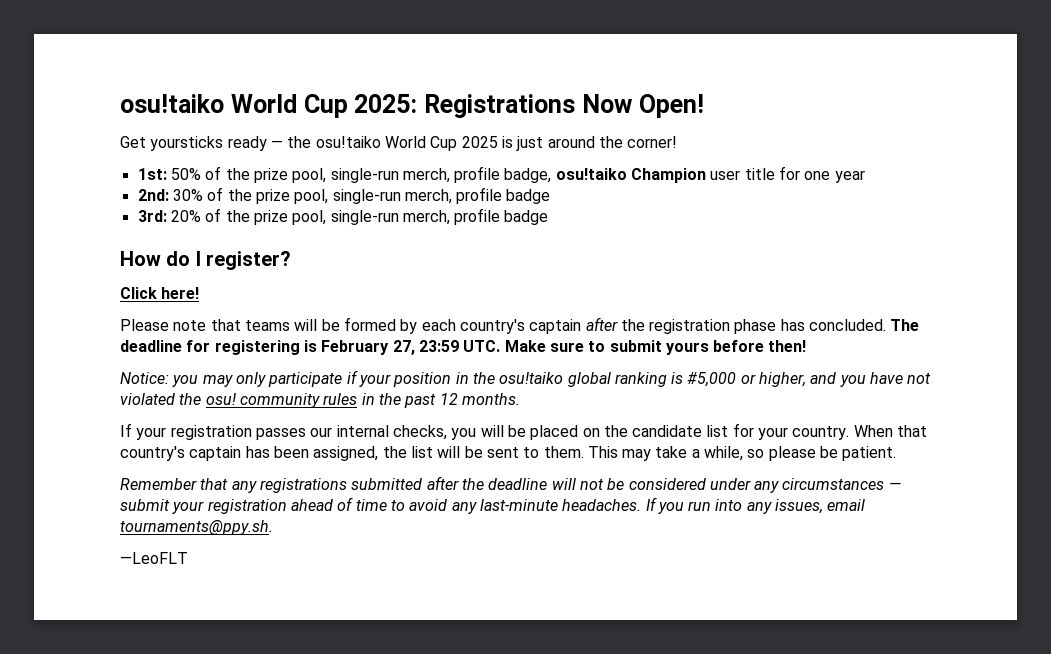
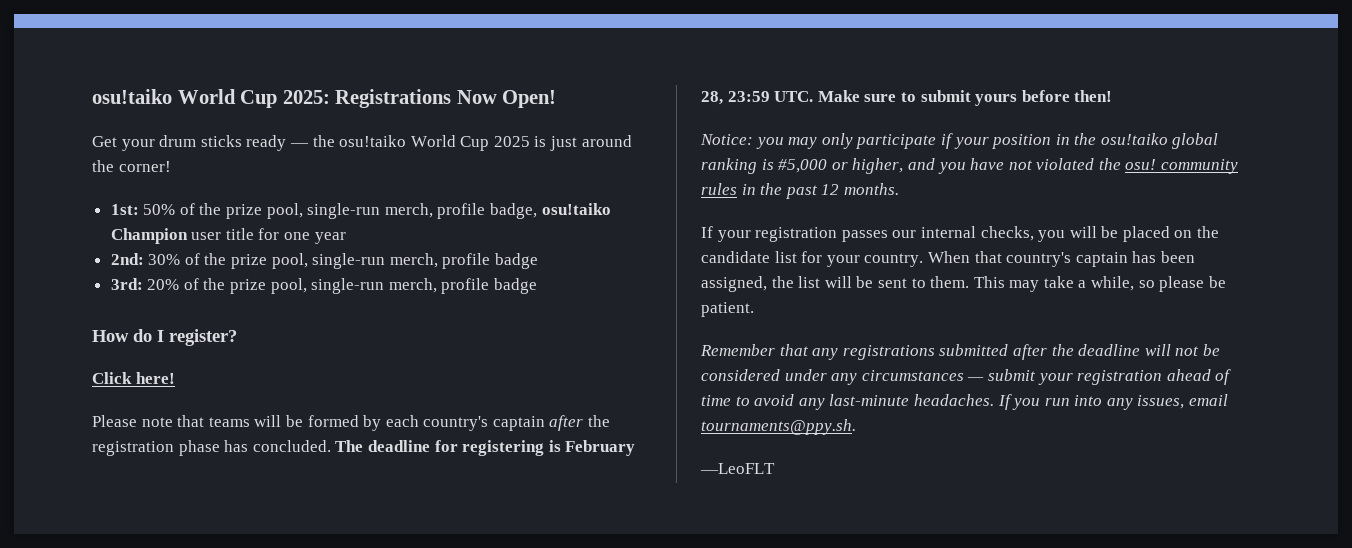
- Get yoursticks ready — the osu!taiko World Cup 2025 is just around the corner!
+ Get your drum sticks ready — the osu!taiko World Cup 2025 is just around the corner!
- The deadline for registering is February 27, 23:59 UTC. Make sure to submit yours before then!
+ The deadline for registering is February 28, 23:59 UTC. Make sure to submit yours before then!

